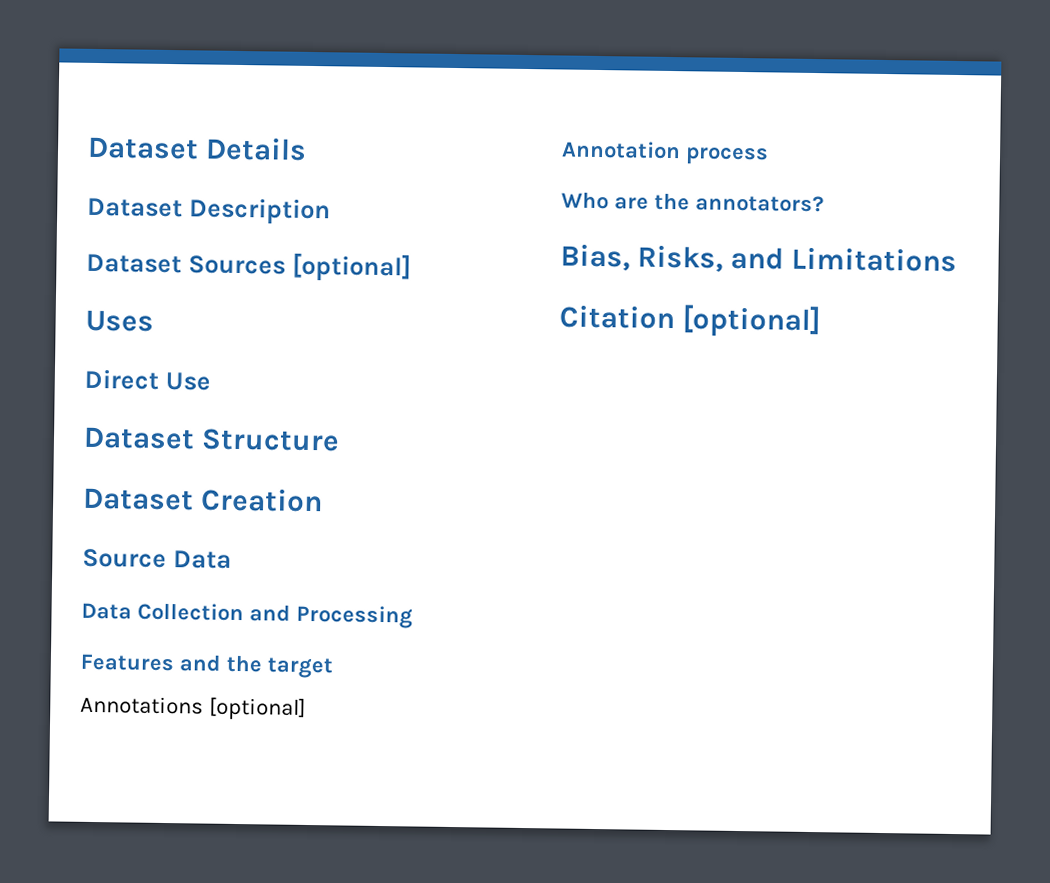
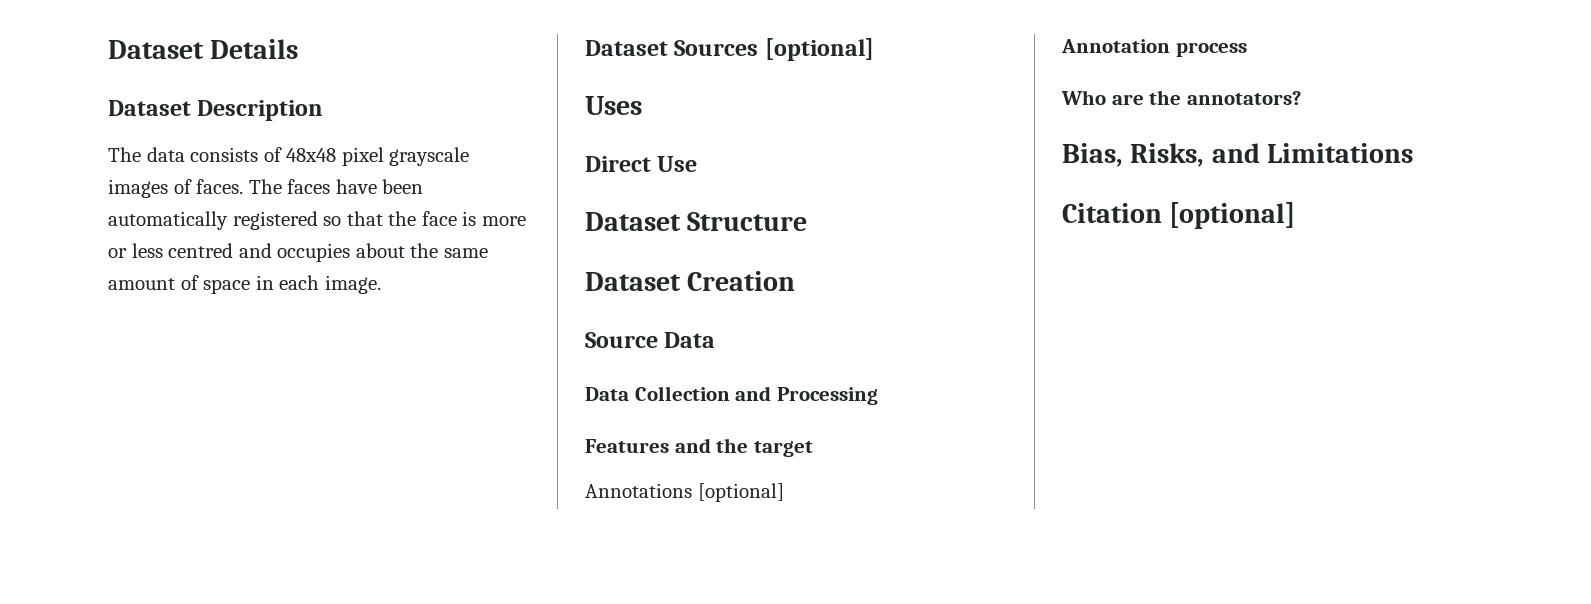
+ The data consists of 48x48 pixel grayscale images of faces. The faces have been automatically registered so that the face is more or less centred and occupies about the same amount of space in each image.

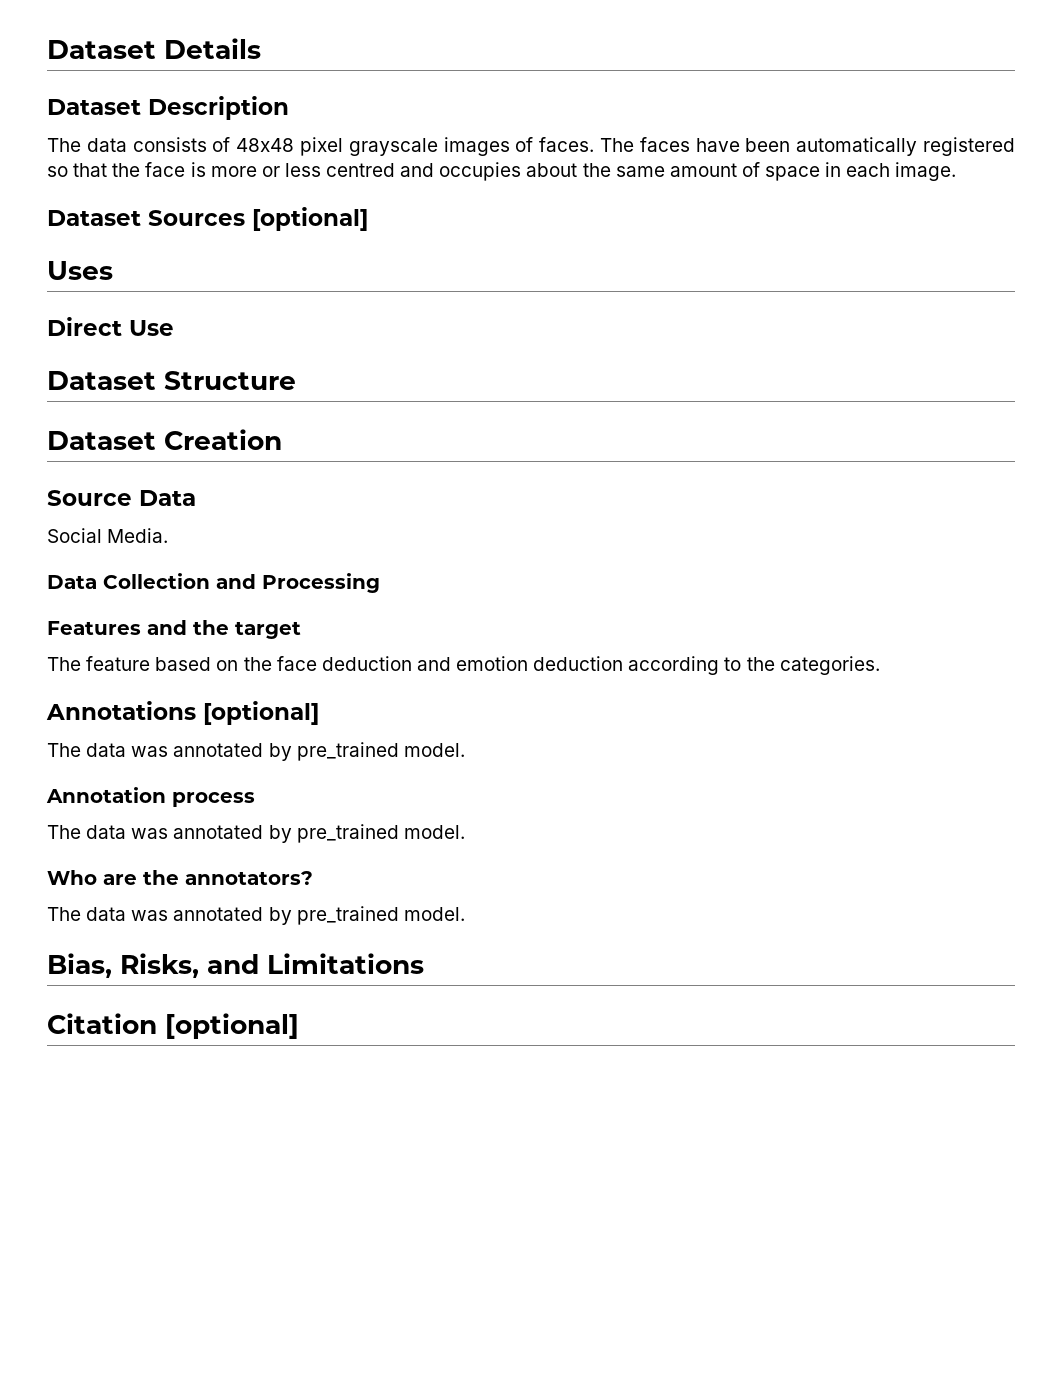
+ Social Media.
+ The feature based on the face deduction and emotion deduction according to the categories.
  Annotations [optional]
+ The data was annotated by pre_trained model.
  Annotation process
+ The data was annotated by pre_trained model.
  Who are the annotators?
+ The data was annotated by pre_trained model.

